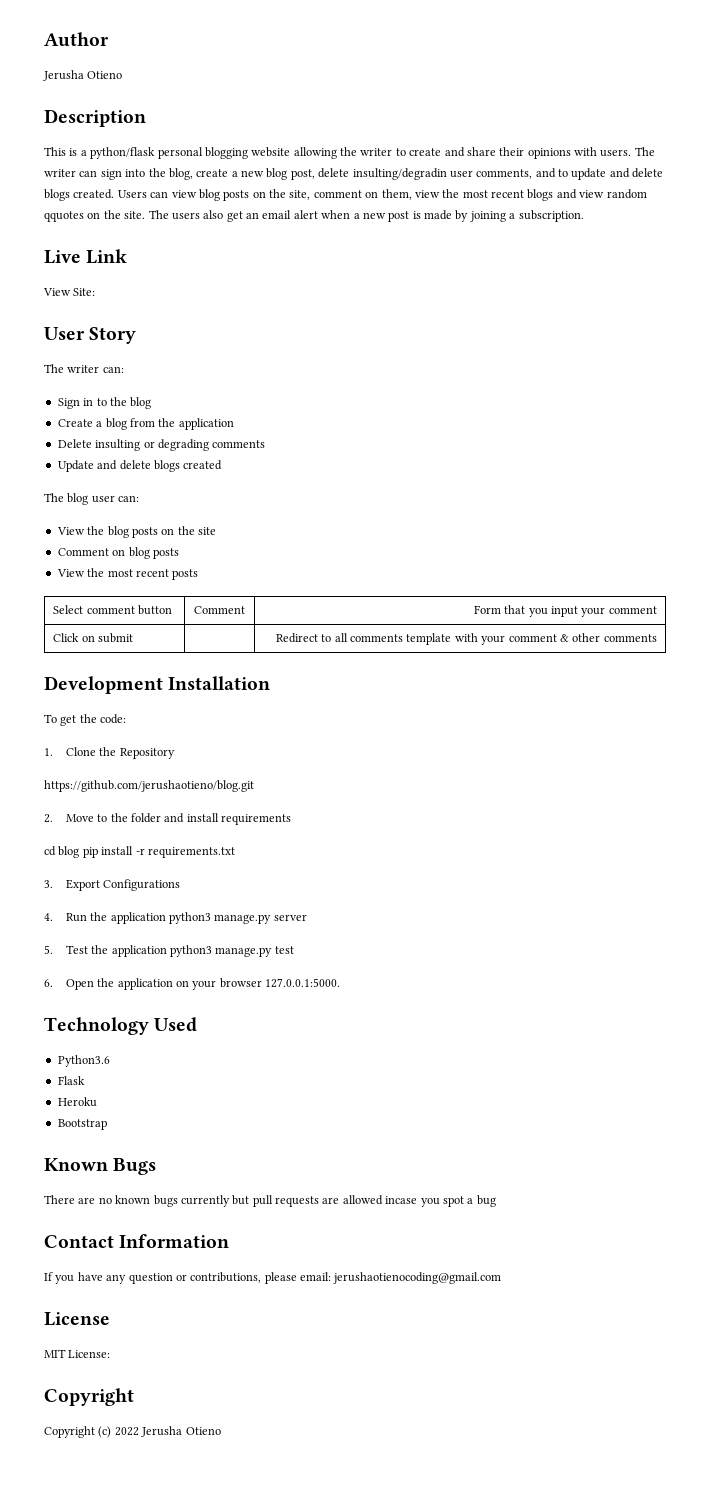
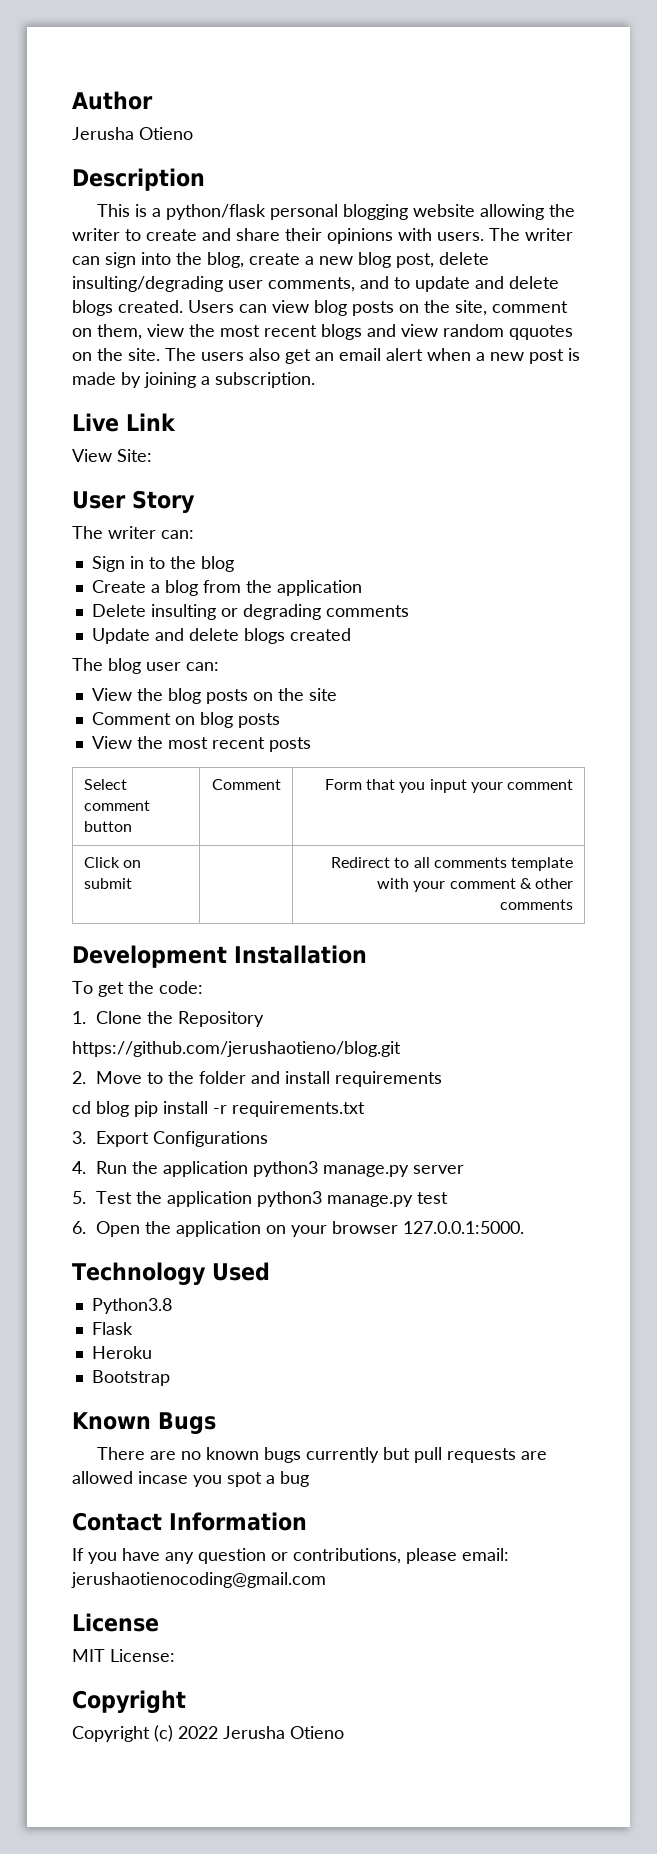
- The writer can sign into the blog, create a new blog post, delete insulting/degradin user comments, and to update and delete blogs created.
+ The writer can sign into the blog, create a new blog post, delete insulting/degrading user comments, and to update and delete blogs created.
- Python3.6
+ Python3.8

